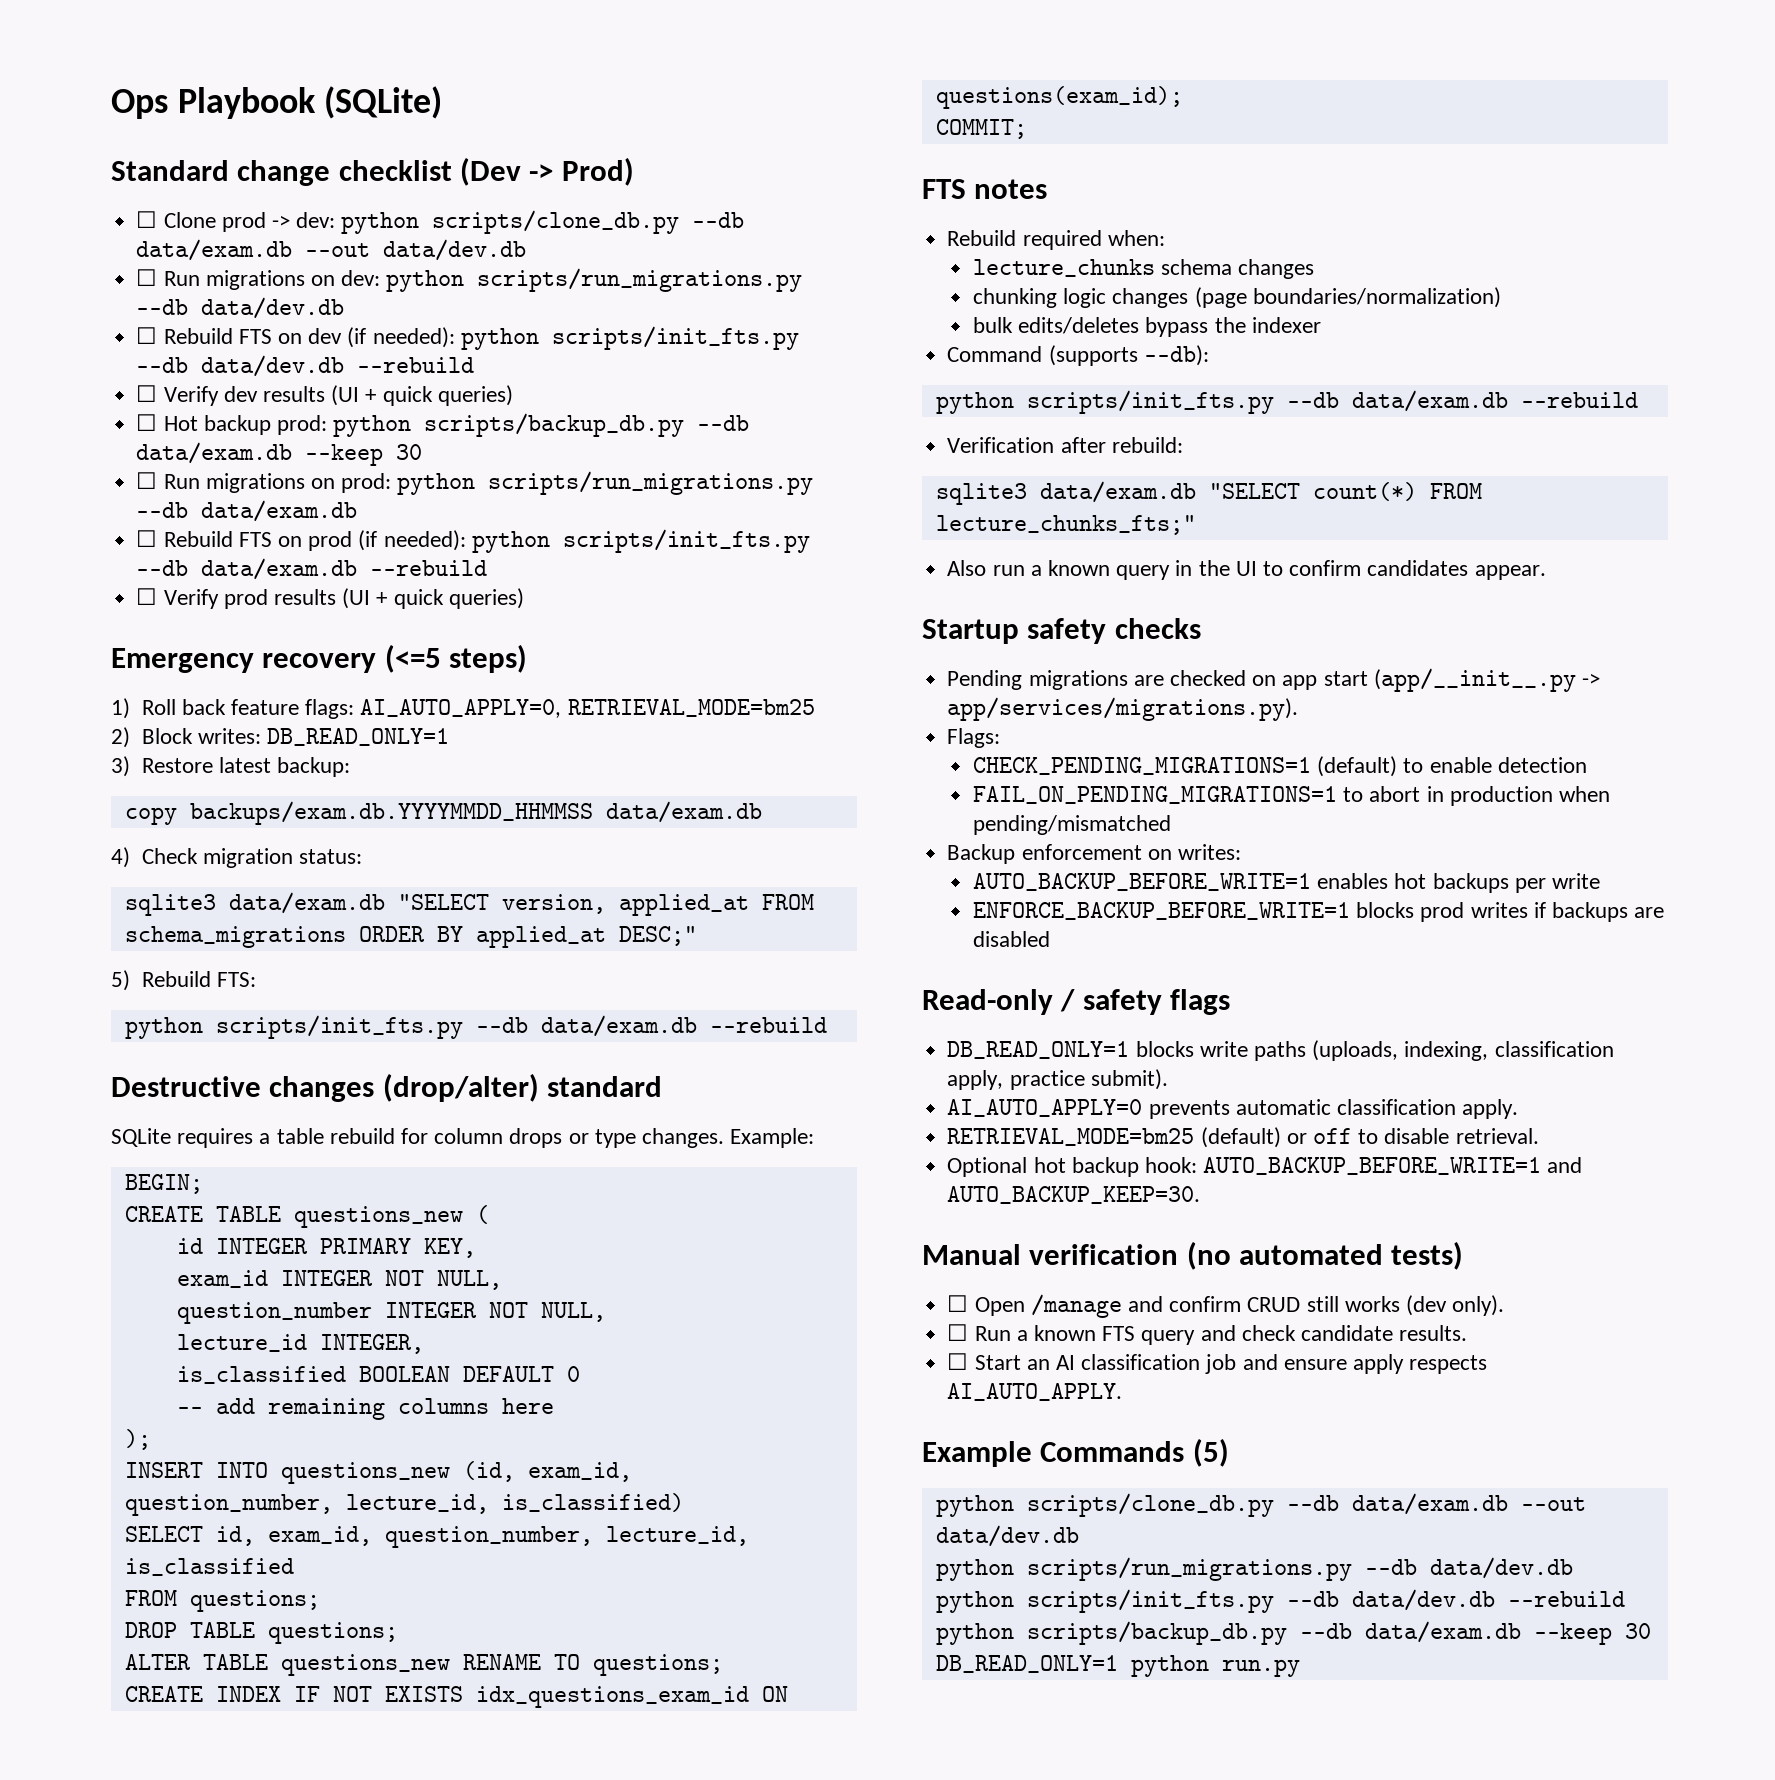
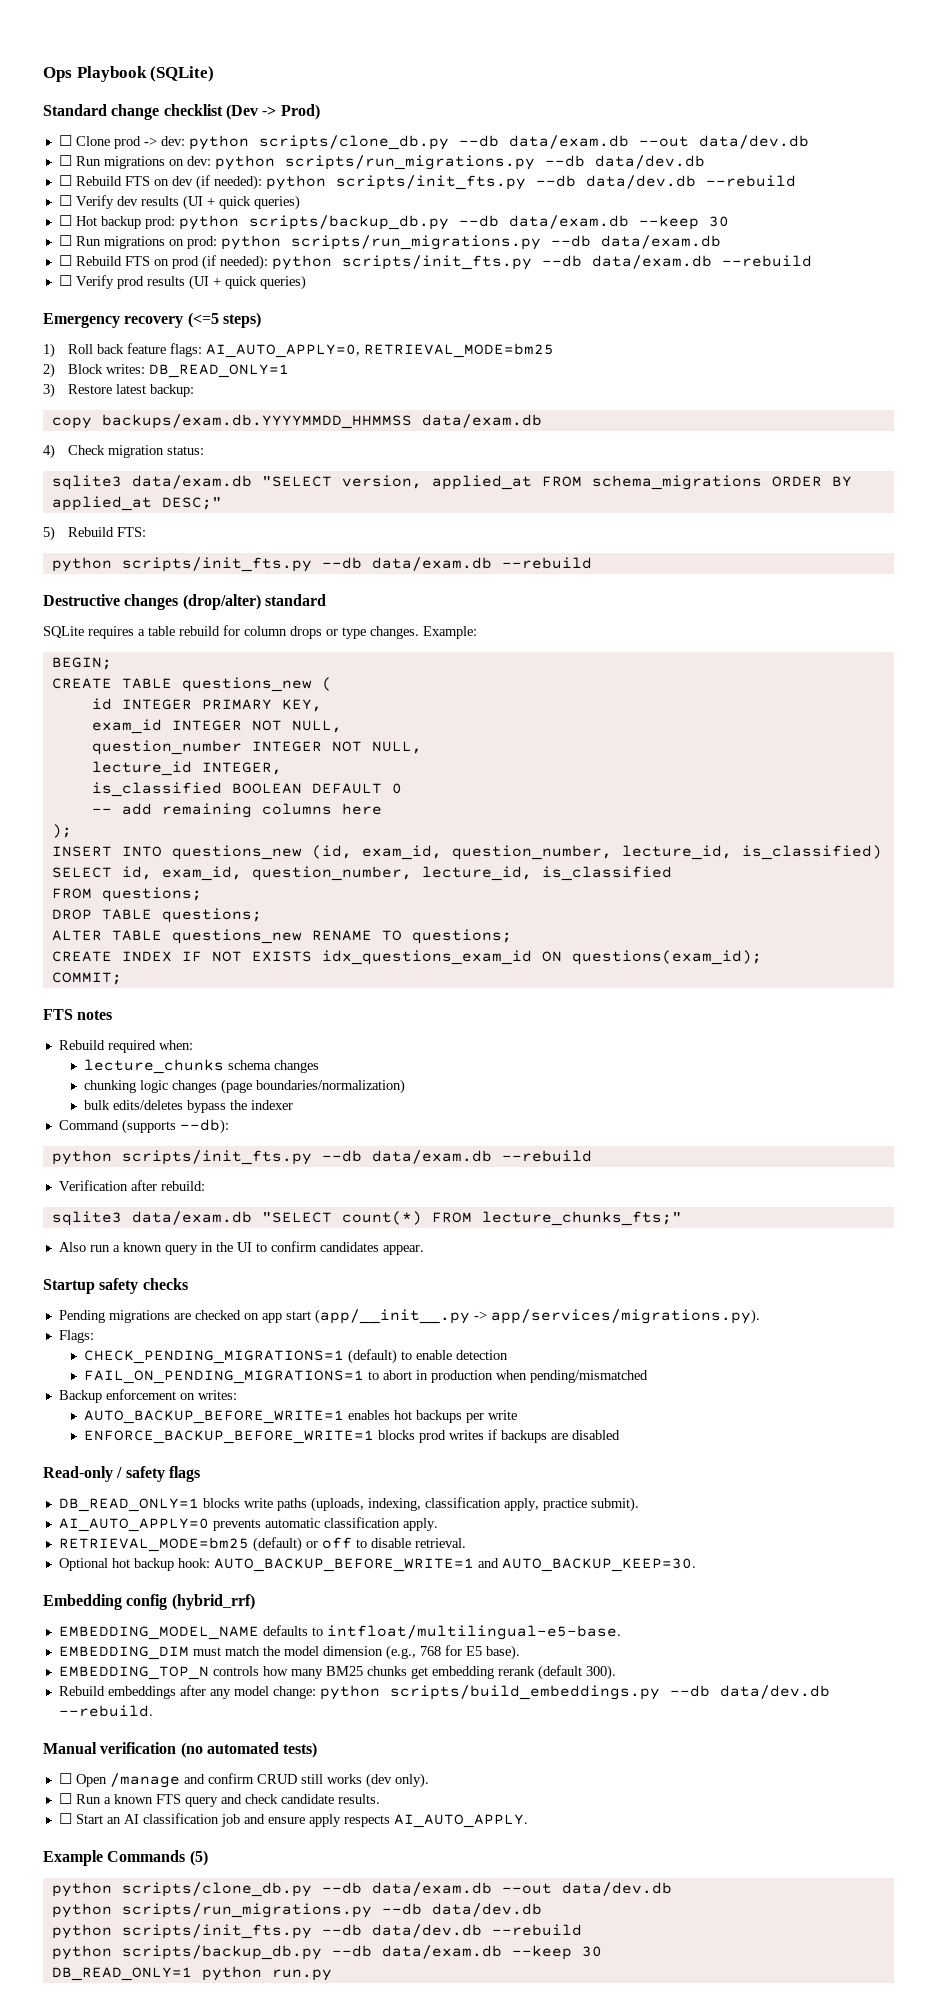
+ Embedding config (hybrid_rrf)
+ EMBEDDING_MODEL_NAME defaults to intfloat/multilingual-e5-base.
+ EMBEDDING_DIM must match the model dimension (e.g., 768 for E5 base).
+ EMBEDDING_TOP_N controls how many BM25 chunks get embedding rerank (default 300).
+ Rebuild embeddings after any model change: python scripts/build_embeddings.py --db data/dev.db --rebuild.

